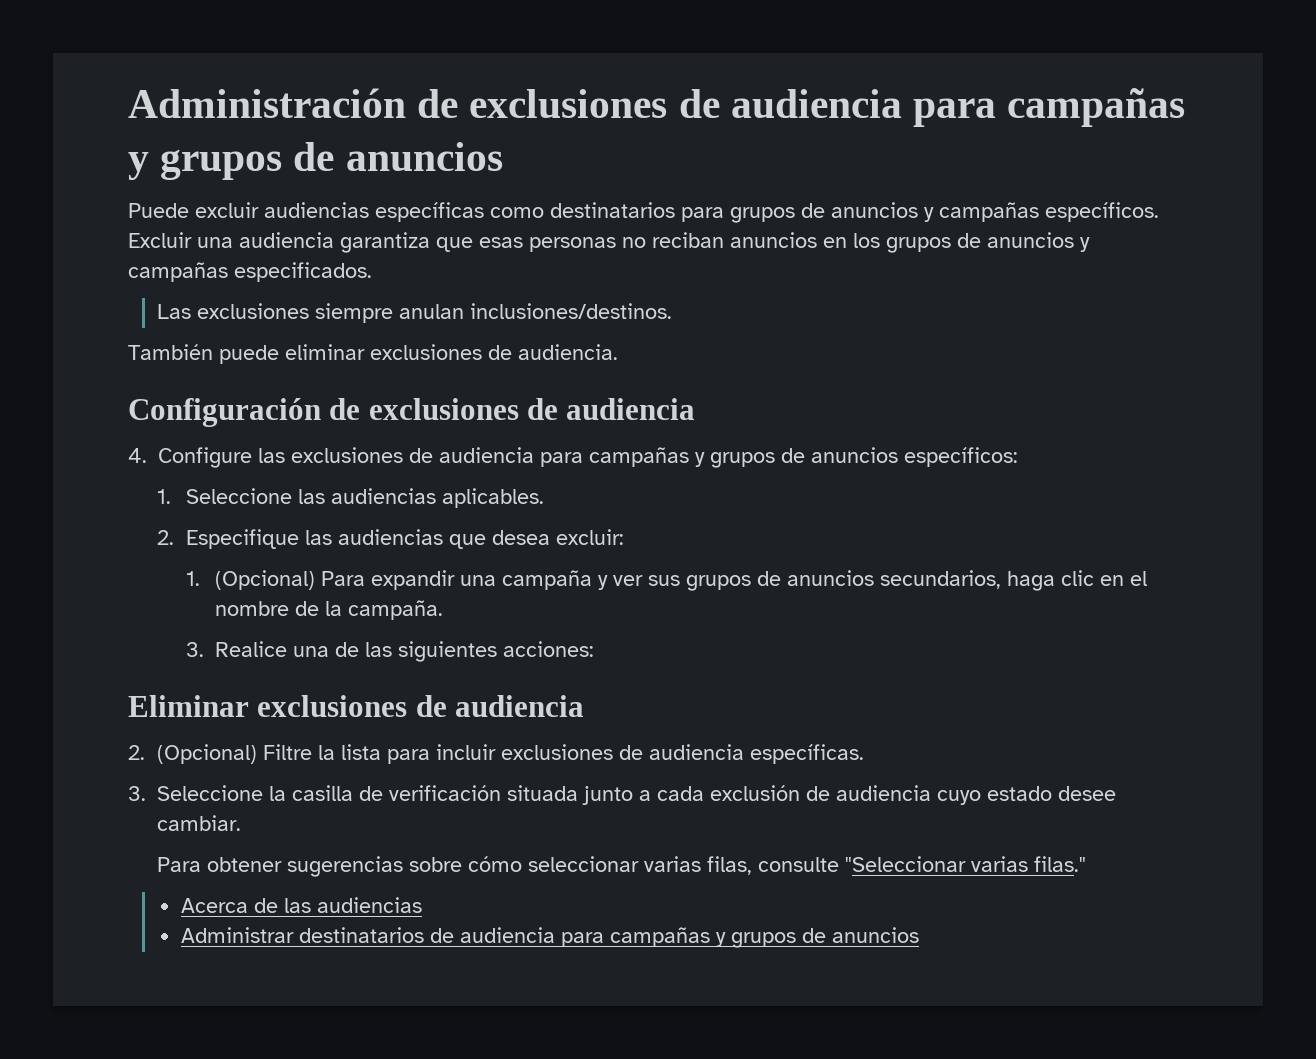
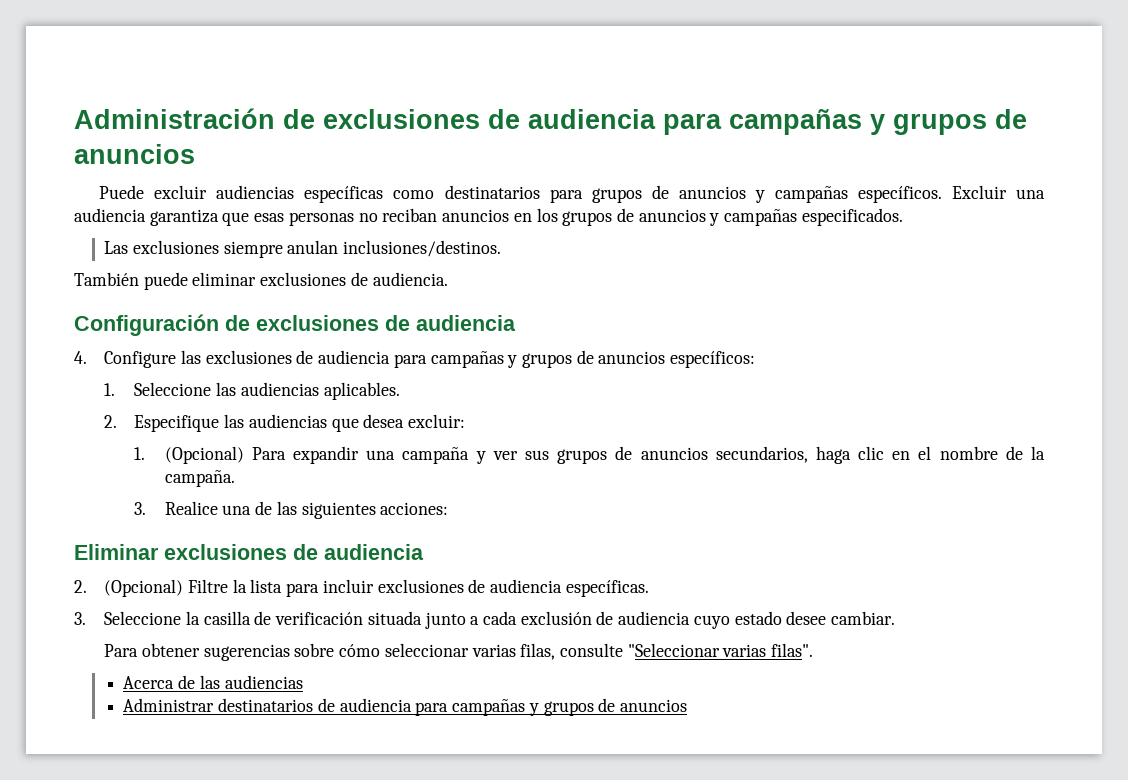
- Para obtener sugerencias sobre cómo seleccionar varias filas, consulte "Seleccionar varias filas."
+ Para obtener sugerencias sobre cómo seleccionar varias filas, consulte "Seleccionar varias filas".

